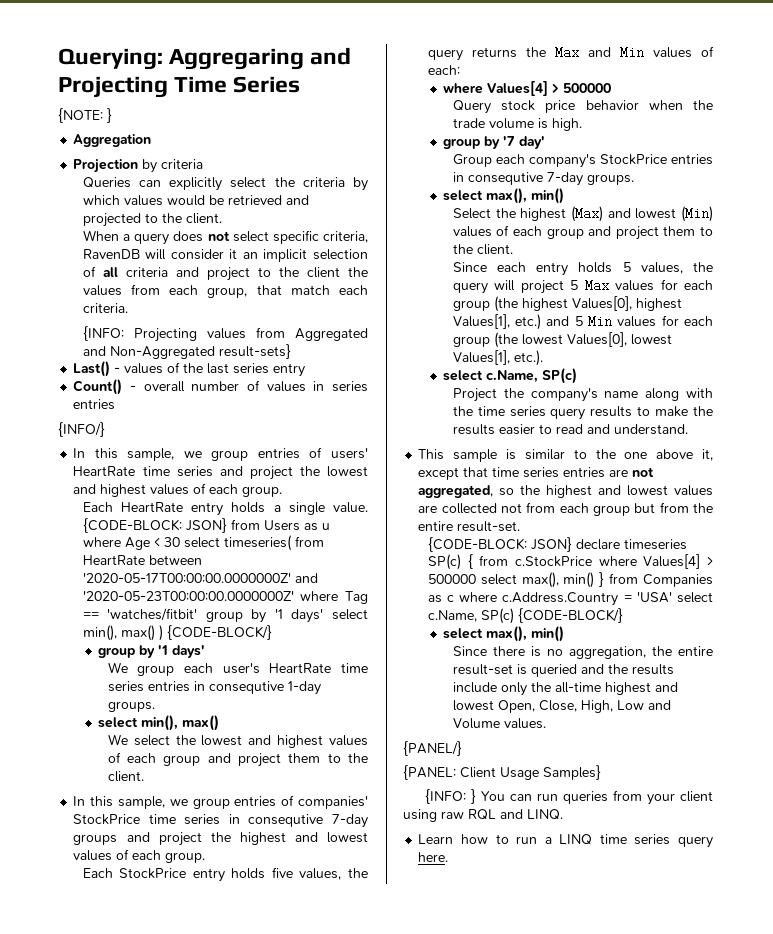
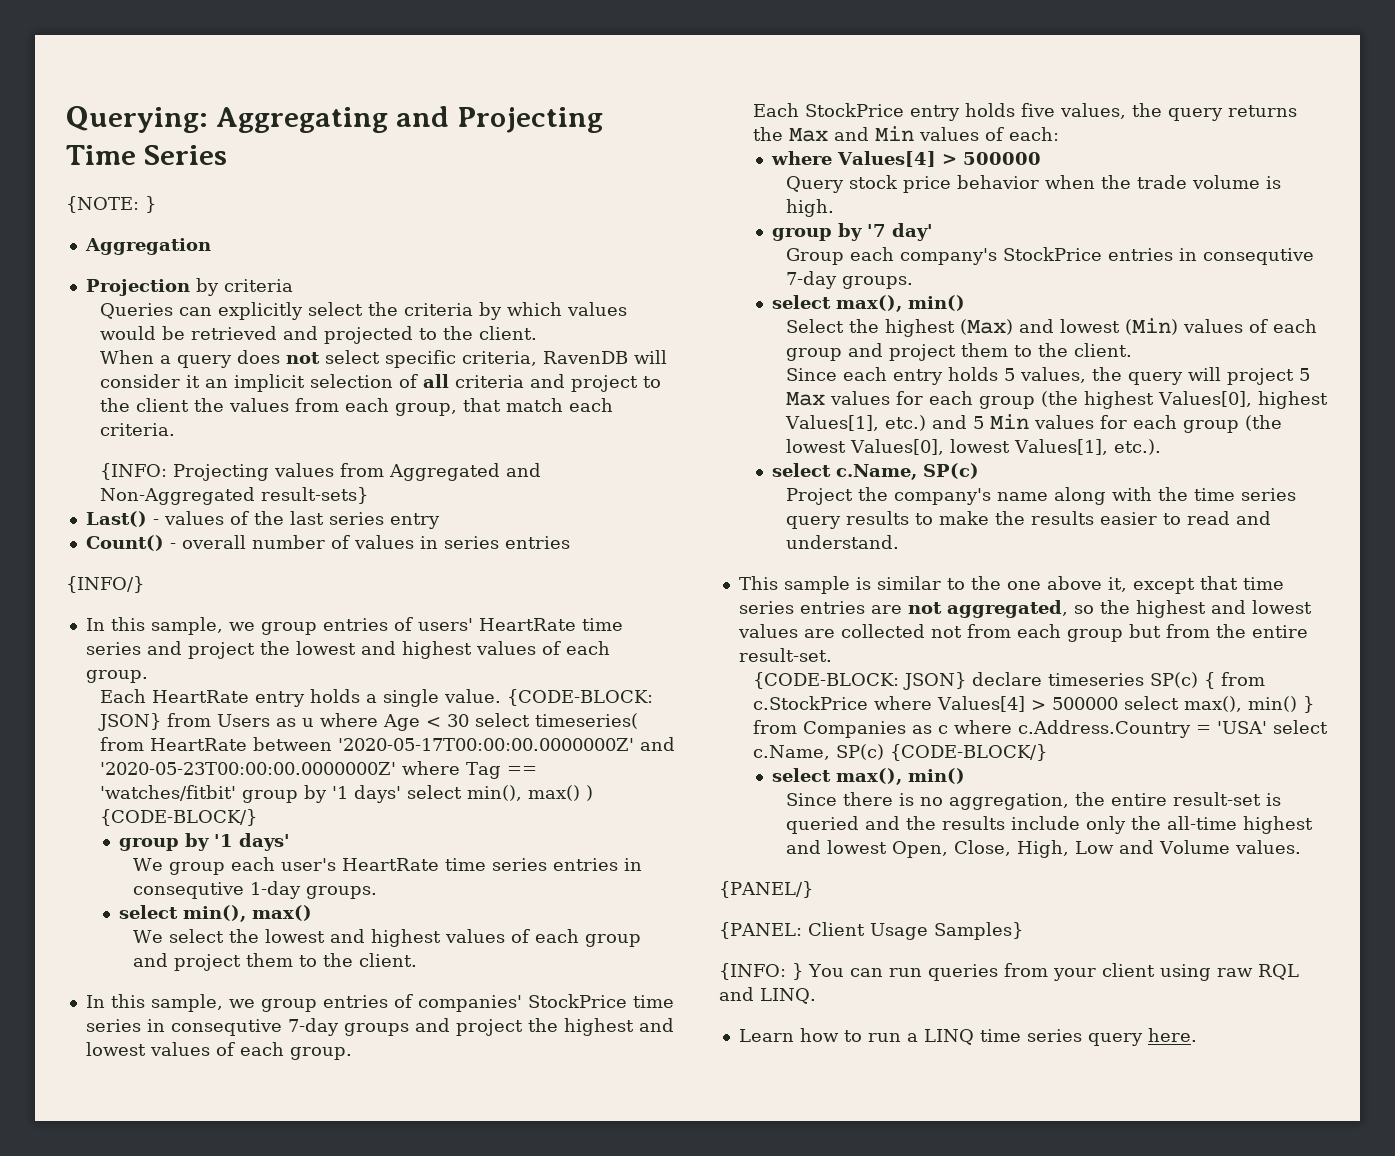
- Querying: Aggregaring and Projecting Time Series
+ Querying: Aggregating and Projecting Time Series

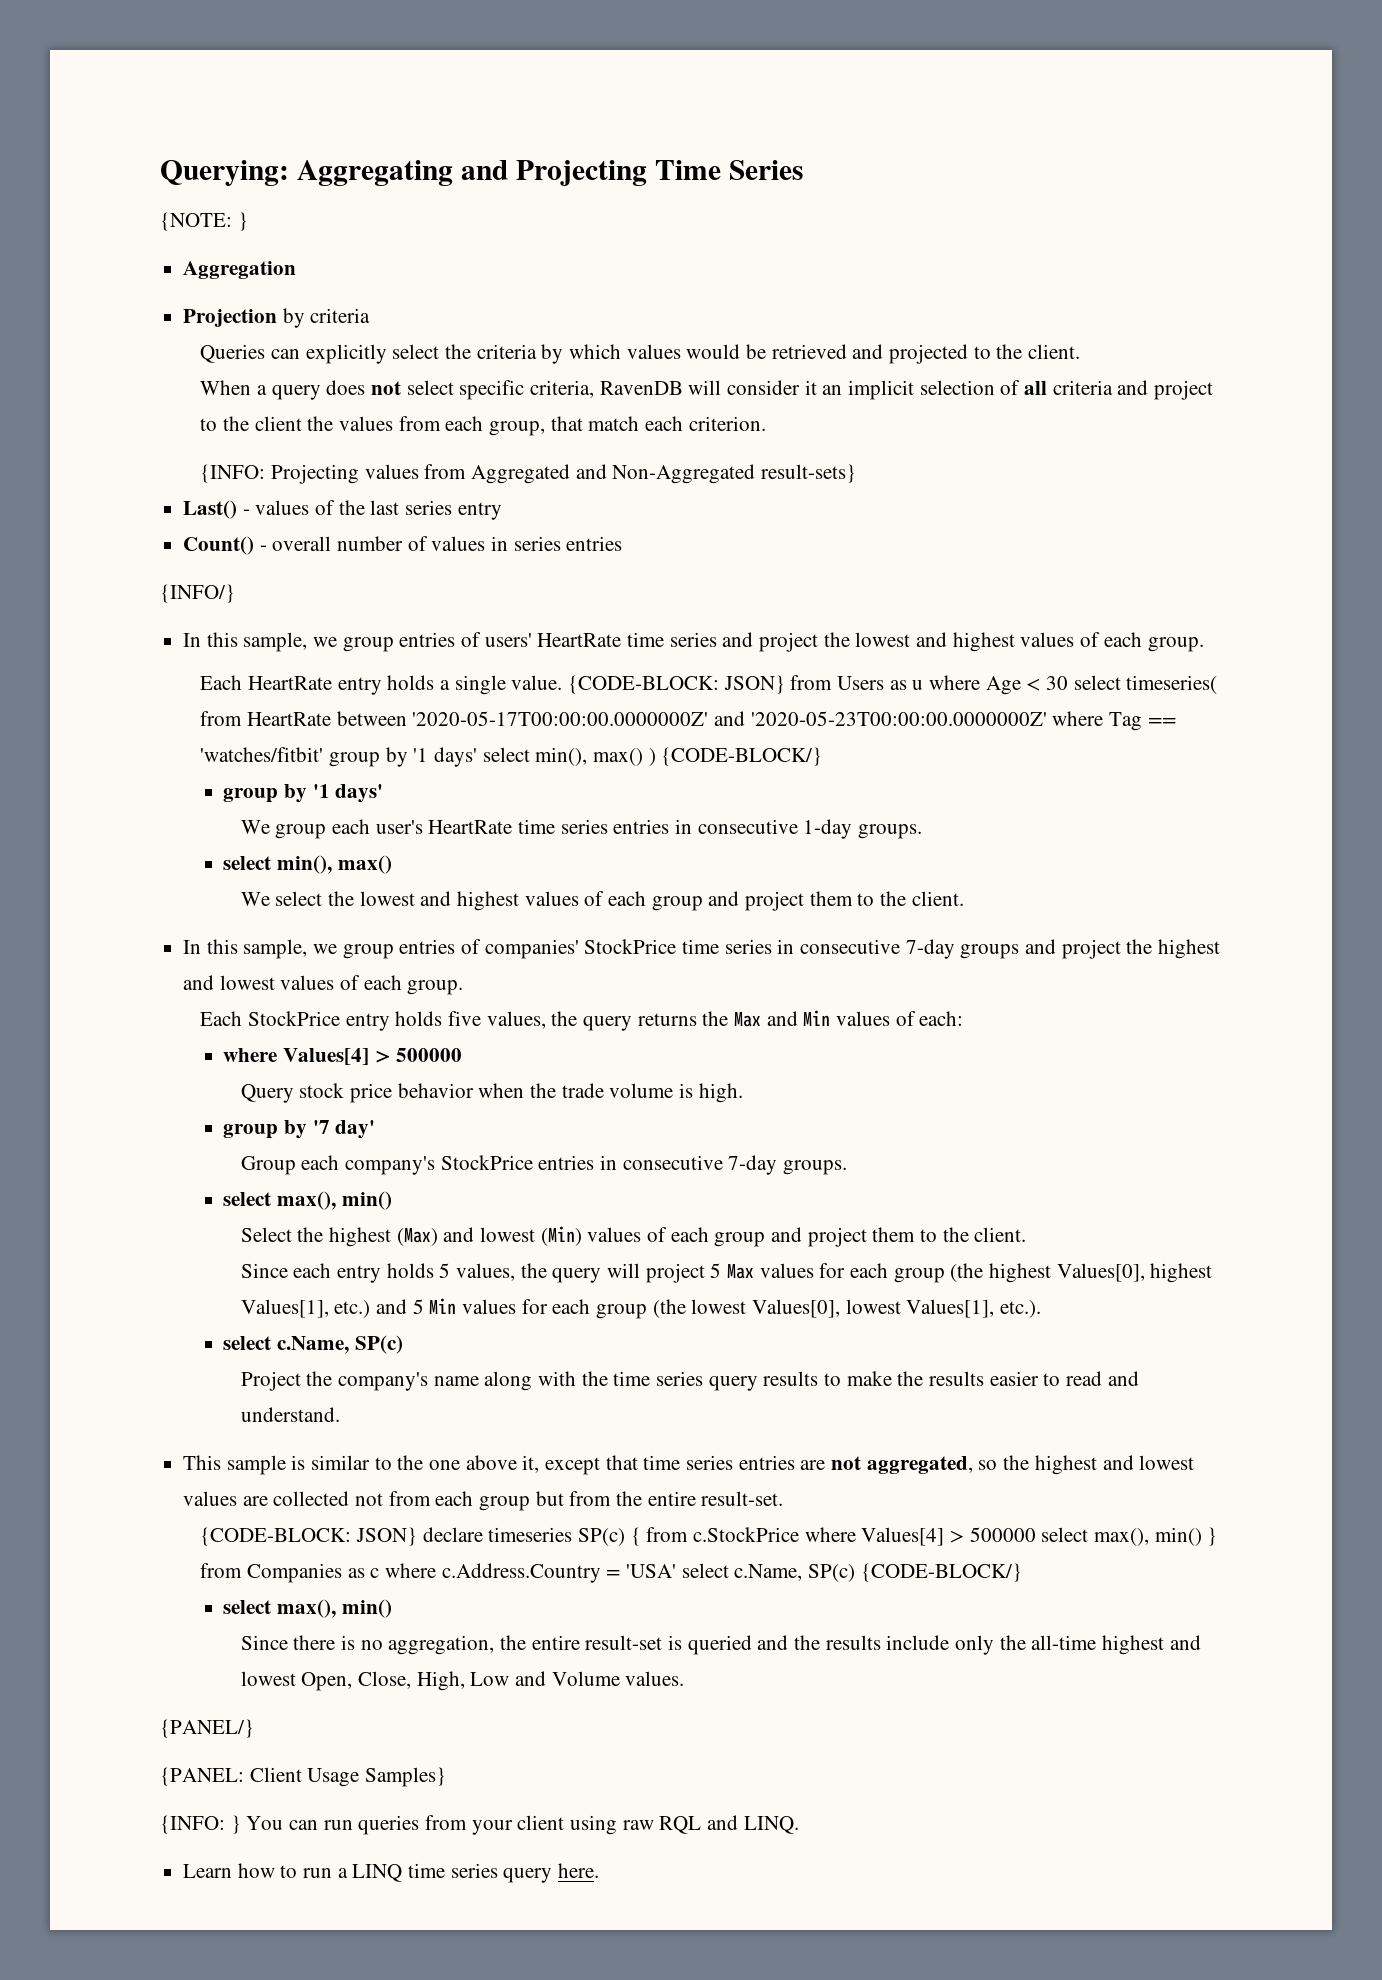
- When a query does not select specific criteria, RavenDB will consider it an implicit selection of all criteria and project to the client the values from each group, that match each criteria.
+ When a query does not select specific criteria, RavenDB will consider it an implicit selection of all criteria and project to the client the values from each group, that match each criterion.
- We group each user's HeartRate time series entries in consequtive 1-day groups.
+ We group each user's HeartRate time series entries in consecutive 1-day groups.
- In this sample, we group entries of companies' StockPrice time series in consequtive 7-day groups and project the highest and lowest values of each group.
+ In this sample, we group entries of companies' StockPrice time series in consecutive 7-day groups and project the highest and lowest values of each group.
- Group each company's StockPrice entries in consequtive 7-day groups.
+ Group each company's StockPrice entries in consecutive 7-day groups.

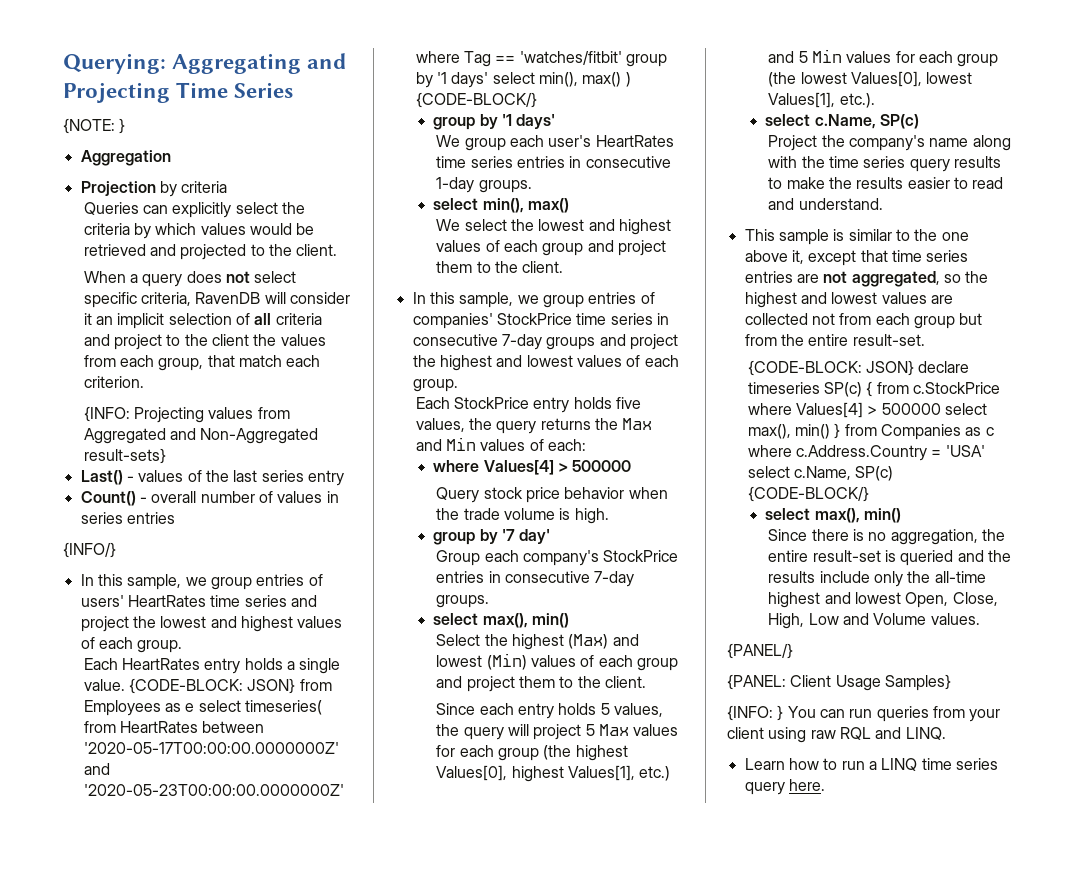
- In this sample, we group entries of users' HeartRate time series and project the lowest and highest values of each group.
+ In this sample, we group entries of users' HeartRates time series and project the lowest and highest values of each group.
- Each HeartRate entry holds a single value.
+ Each HeartRates entry holds a single value.
- {CODE-BLOCK: JSON} from Users as u where Age < 30 select timeseries( from HeartRate between '2020-05-17T00:00:00.0000000Z' and '2020-05-23T00:00:00.0000000Z' where Tag == 'watches/fitbit' group by '1 days' select min(), max() ) {CODE-BLOCK/}
+ {CODE-BLOCK: JSON} from Employees as e select timeseries( from HeartRates between '2020-05-17T00:00:00.0000000Z' and '2020-05-23T00:00:00.0000000Z' where Tag == 'watches/fitbit' group by '1 days' select min(), max() ) {CODE-BLOCK/}
- We group each user's HeartRate time series entries in consecutive 1-day groups.
+ We group each user's HeartRates time series entries in consecutive 1-day groups.

